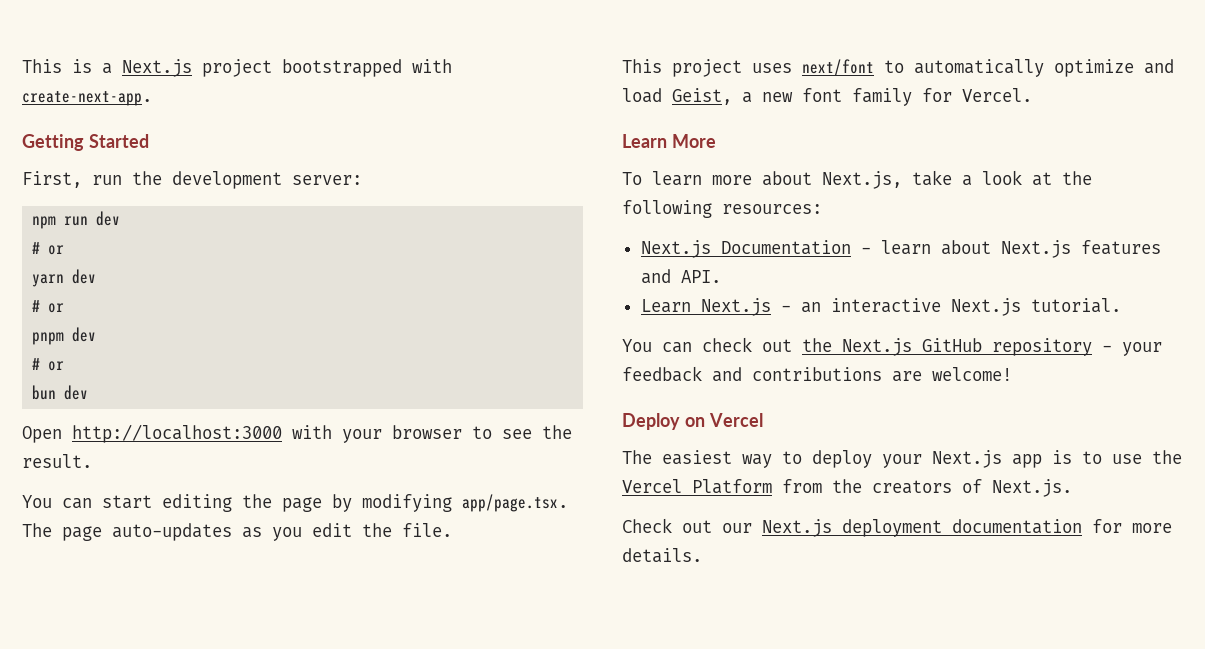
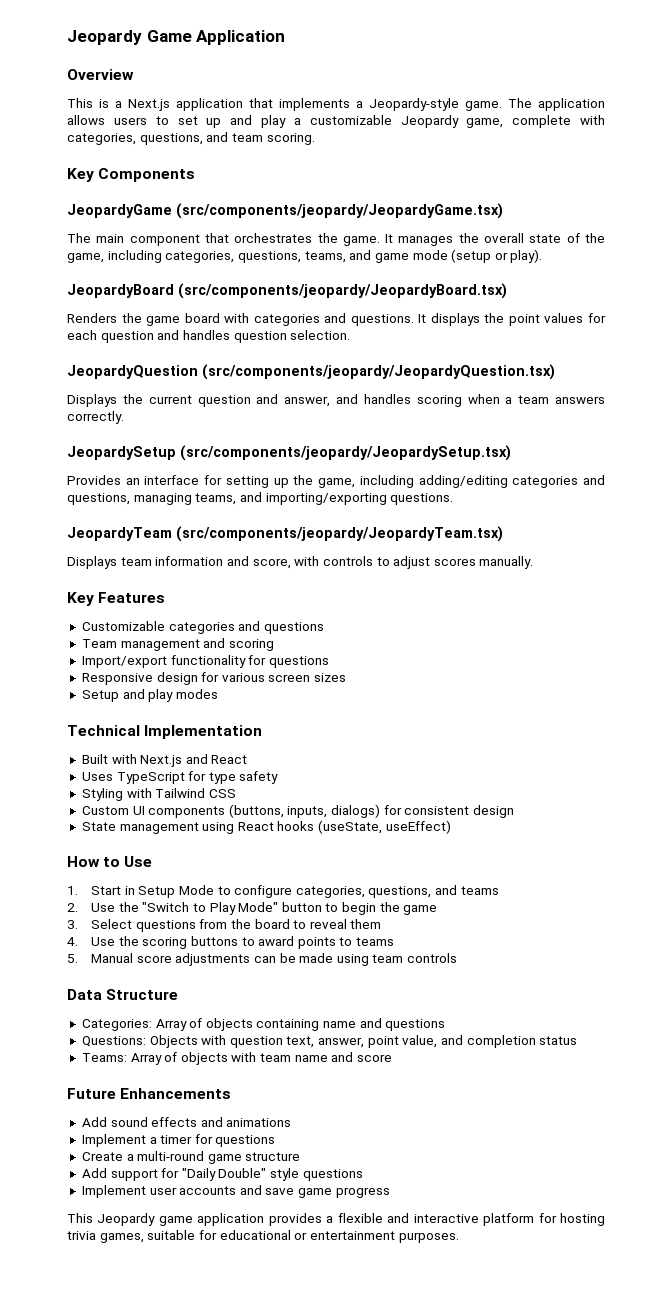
- This is a Next.js project bootstrapped with create-next-app.
- Getting Started
- First, run the development server:
- npm run dev
- # or
- yarn dev
- # or
- pnpm dev
- # or
- bun dev
- Open http://localhost:3000 with your browser to see the result.
- You can start editing the page by modifying app/page.tsx. The page auto-updates as you edit the file.
- This project uses next/font to automatically optimize and load Geist, a new font family for Vercel.
- Learn More
- To learn more about Next.js, take a look at the following resources:
- Next.js Documentation - learn about Next.js features and API.
- Learn Next.js - an interactive Next.js tutorial.
- You can check out the Next.js GitHub repository - your feedback and contributions are welcome!
- Deploy on Vercel
- The easiest way to deploy your Next.js app is to use the Vercel Platform from the creators of Next.js.
- Check out our Next.js deployment documentation for more details.
+ Jeopardy Game Application
+ Overview
+ This is a Next.js application that implements a Jeopardy-style game. The application allows users to set up and play a customizable Jeopardy game, complete with categories, questions, and team scoring.
+ Key Components
+ JeopardyGame (src/components/jeopardy/JeopardyGame.tsx)
+ The main component that orchestrates the game. It manages the overall state of the game, including categories, questions, teams, and game mode (setup or play).
+ JeopardyBoard (src/components/jeopardy/JeopardyBoard.tsx)
+ Renders the game board with categories and questions. It displays the point values for each question and handles question selection.
+ JeopardyQuestion (src/components/jeopardy/JeopardyQuestion.tsx)
+ Displays the current question and answer, and handles scoring when a team answers correctly.
+ JeopardySetup (src/components/jeopardy/JeopardySetup.tsx)
+ Provides an interface for setting up the game, including adding/editing categories and questions, managing teams, and importing/exporting questions.
+ JeopardyTeam (src/components/jeopardy/JeopardyTeam.tsx)
+ Displays team information and score, with controls to adjust scores manually.
+ Key Features
+ Customizable categories and questions
+ Team management and scoring
+ Import/export functionality for questions
+ Responsive design for various screen sizes
+ Setup and play modes
+ Technical Implementation
+ Built with Next.js and React
+ Uses TypeScript for type safety
+ Styling with Tailwind CSS
+ Custom UI components (buttons, inputs, dialogs) for consistent design
+ State management using React hooks (useState, useEffect)
+ How to Use
+ 1. Start in Setup Mode to configure categories, questions, and teams
+ 2. Use the "Switch to Play Mode" button to begin the game
+ 3. Select questions from the board to reveal them
+ 4. Use the scoring buttons to award points to teams
+ 5. Manual score adjustments can be made using team controls
+ Data Structure
+ Categories: Array of objects containing name and questions
+ Questions: Objects with question text, answer, point value, and completion status
+ Teams: Array of objects with team name and score
+ Future Enhancements
+ Add sound effects and animations
+ Implement a timer for questions
+ Create a multi-round game structure
+ Add support for "Daily Double" style questions
+ Implement user accounts and save game progress
+ This Jeopardy game application provides a flexible and interactive platform for hosting trivia games, suitable for educational or entertainment purposes.

